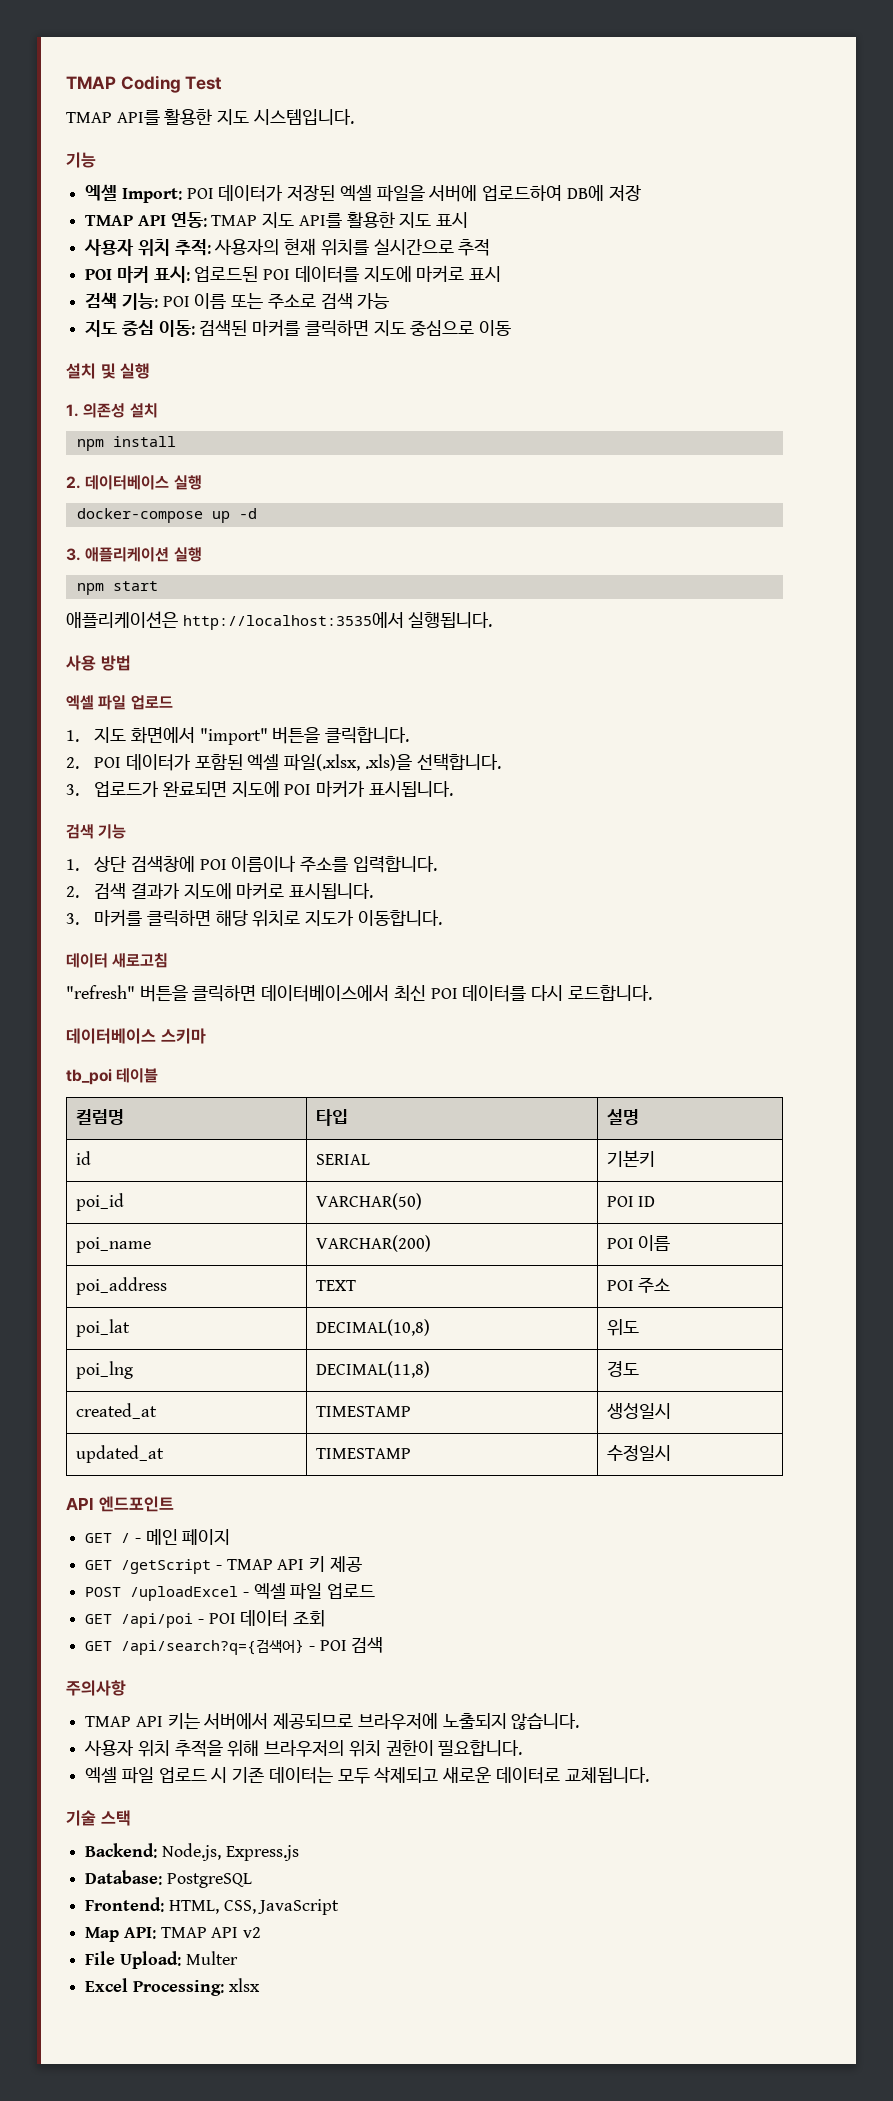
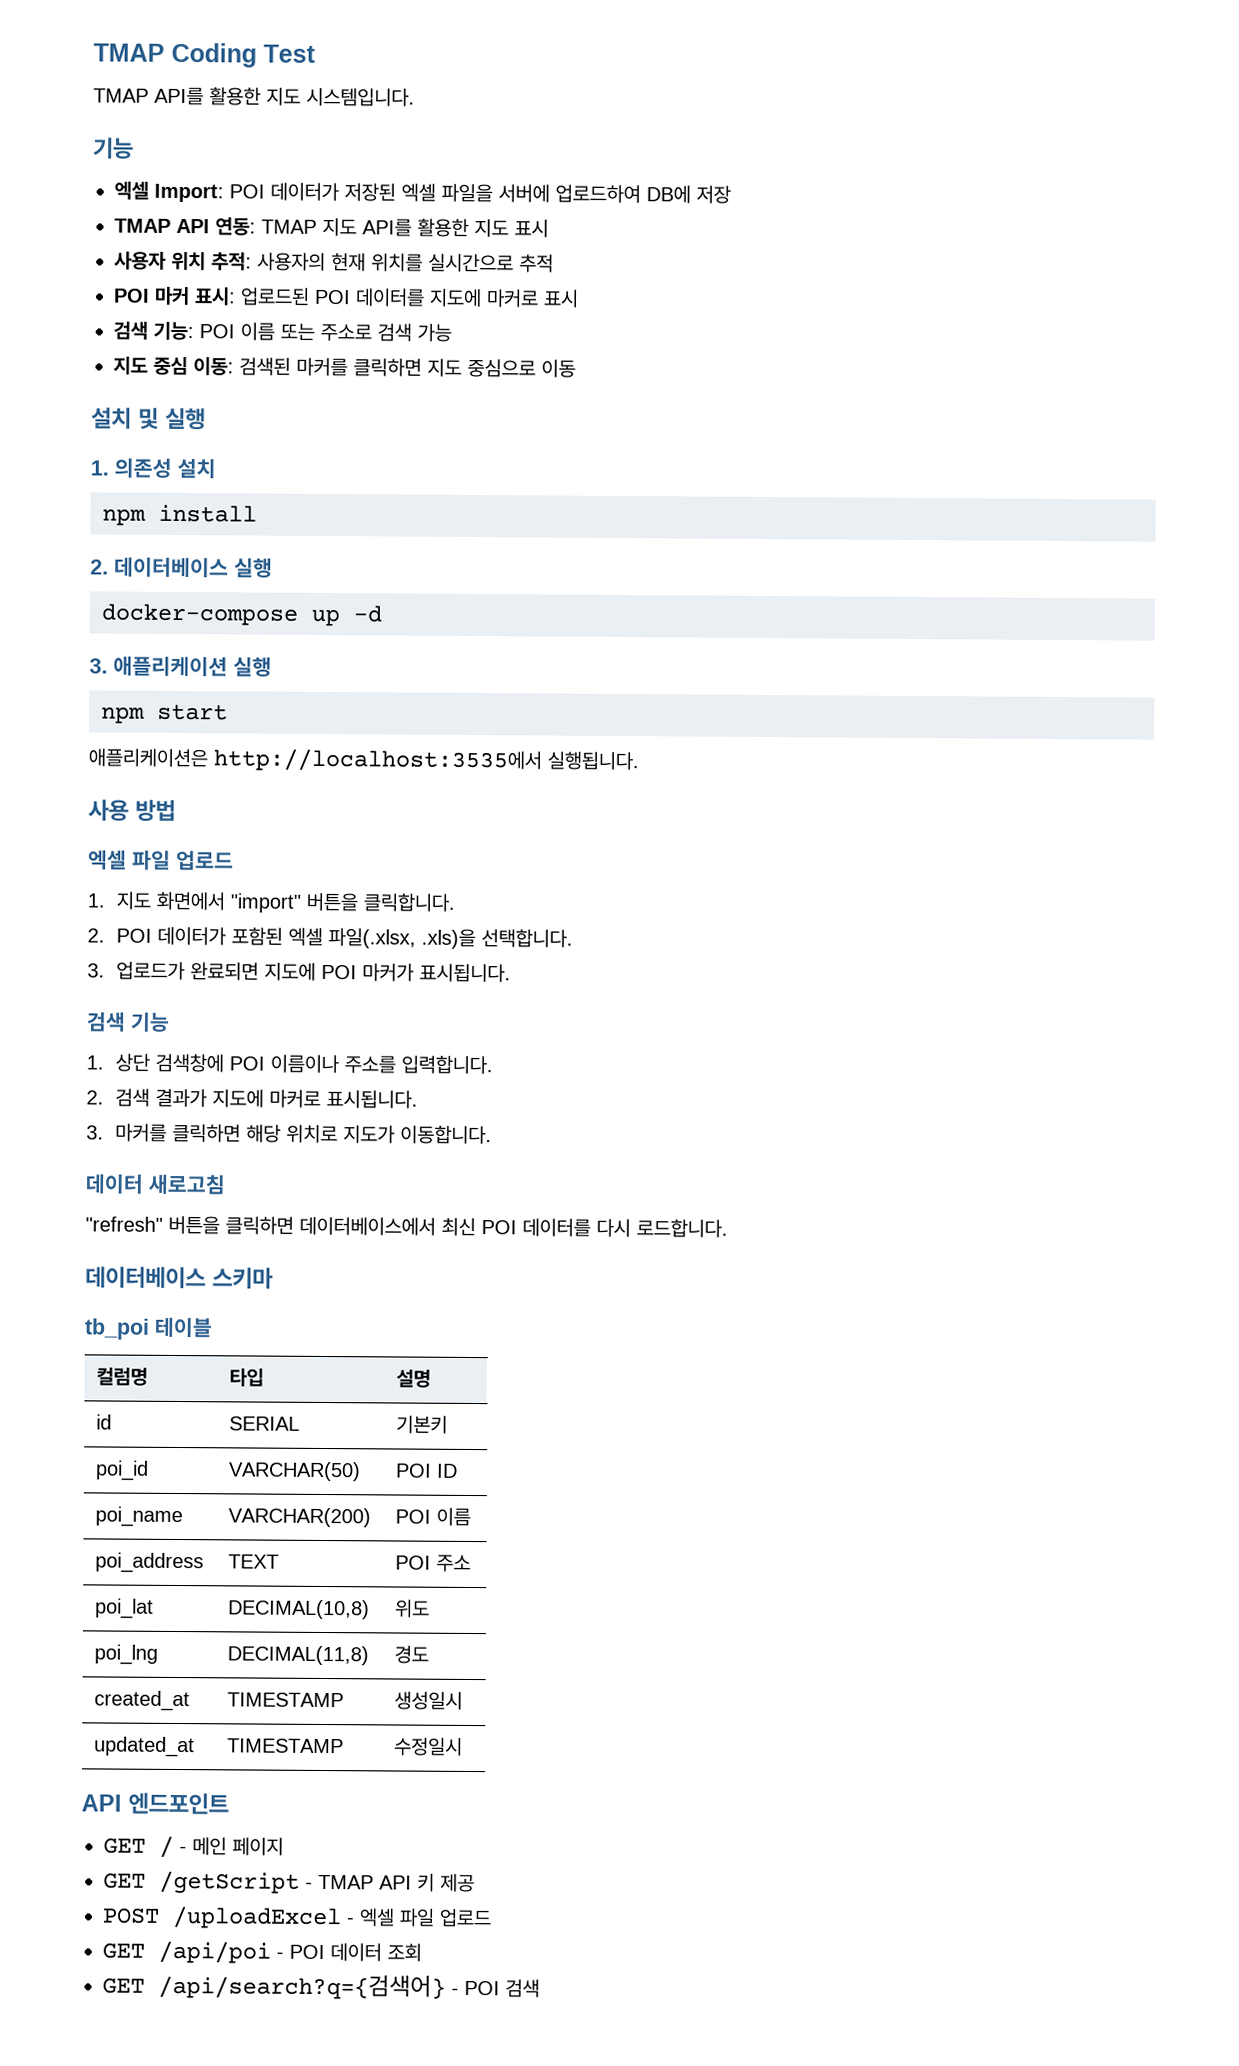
- 주의사항
- TMAP API 키는 서버에서 제공되므로 브라우저에 노출되지 않습니다.
- 사용자 위치 추적을 위해 브라우저의 위치 권한이 필요합니다.
- 엑셀 파일 업로드 시 기존 데이터는 모두 삭제되고 새로운 데이터로 교체됩니다.
- 기술 스택
- Backend: Node.js, Express.js
- Database: PostgreSQL
- Frontend: HTML, CSS, JavaScript
- Map API: TMAP API v2
- File Upload: Multer
- Excel Processing: xlsx

